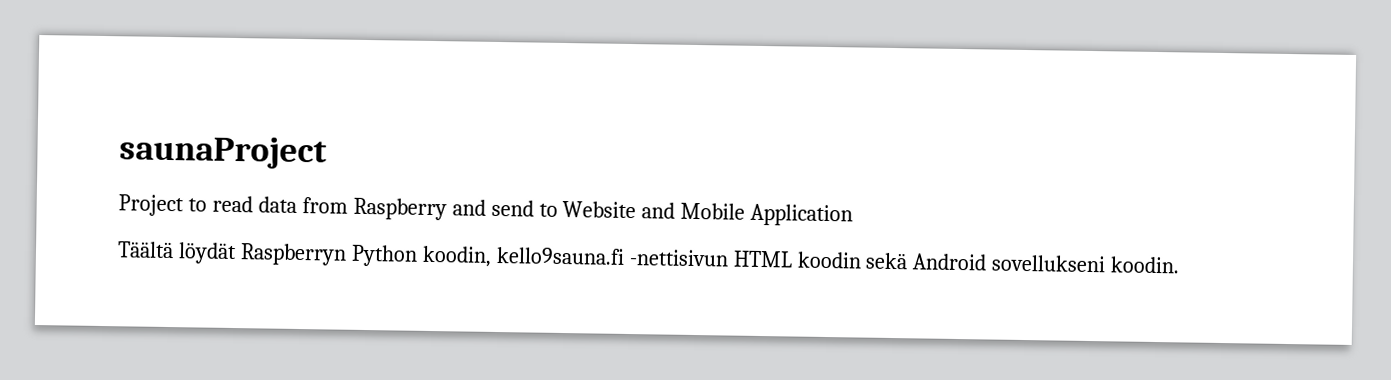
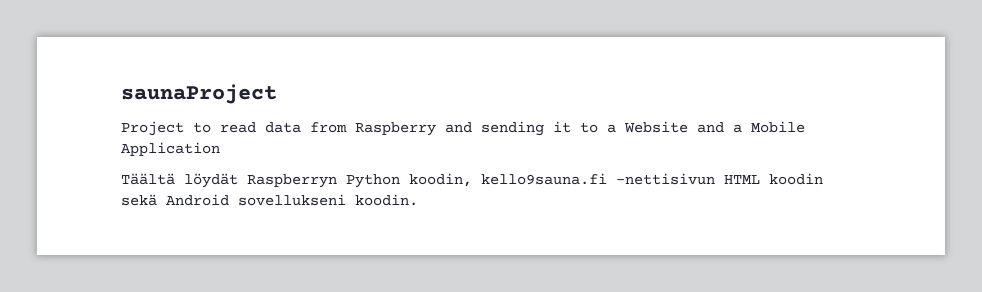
- Project to read data from Raspberry and send to Website and Mobile Application
+ Project to read data from Raspberry and sending it to a Website and a Mobile Application

